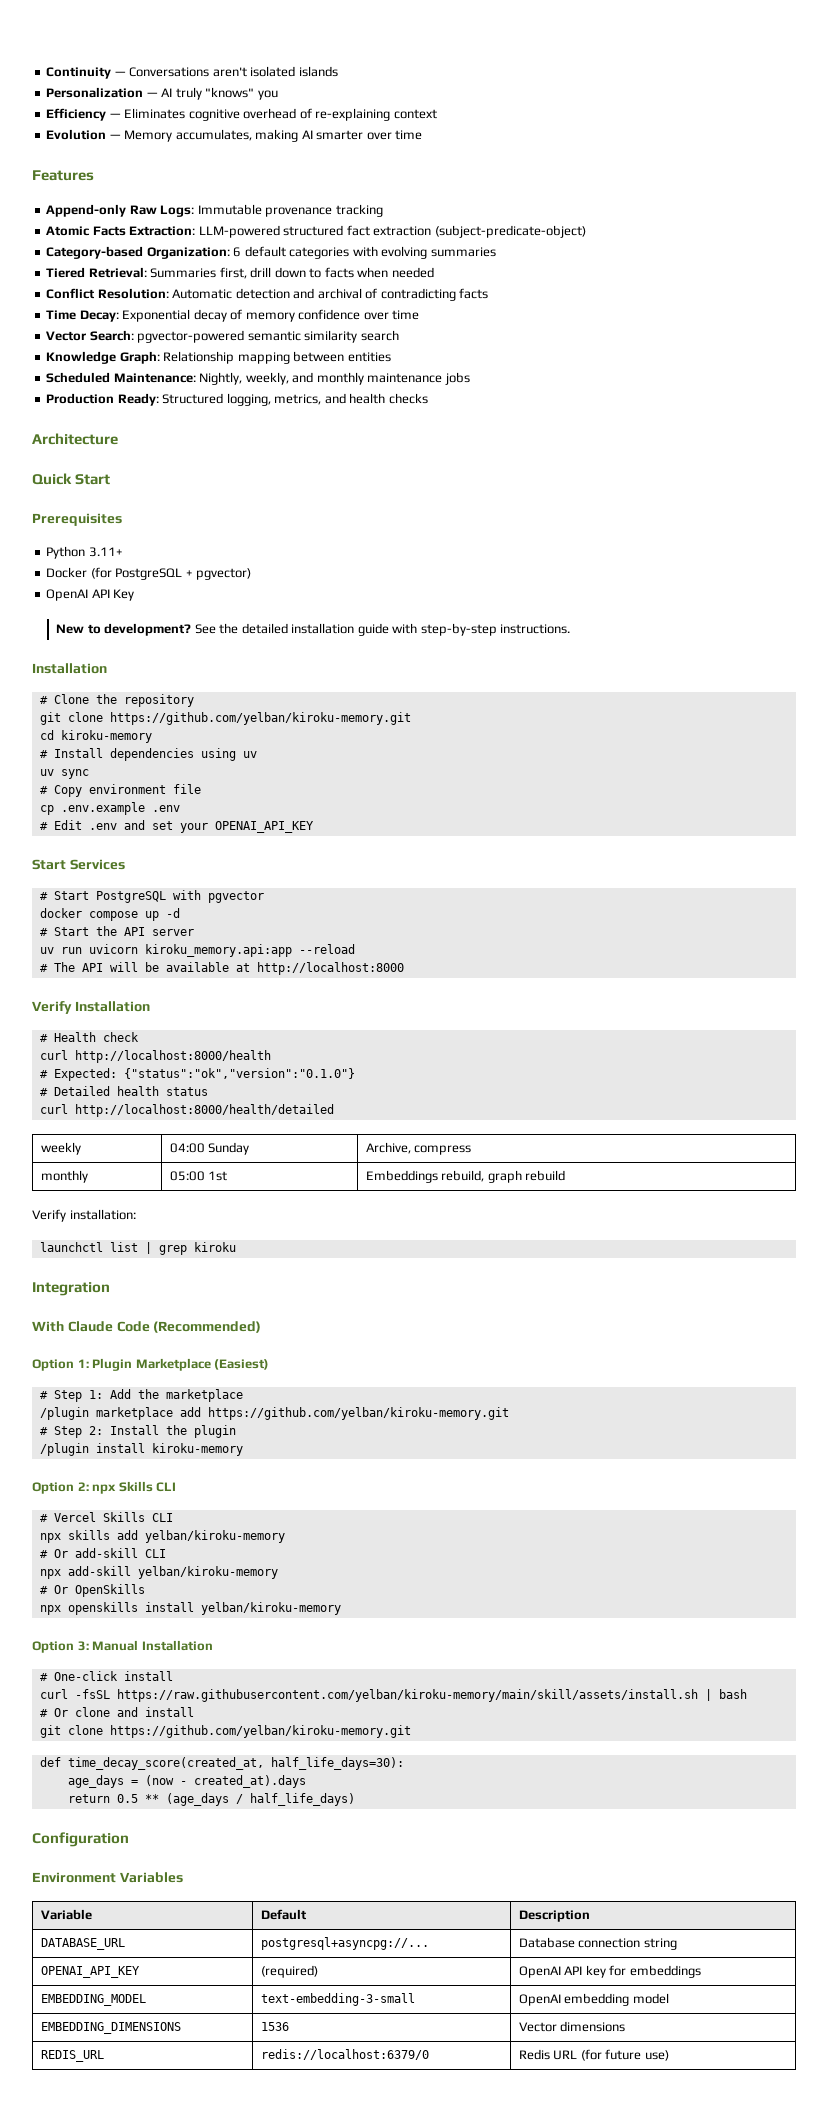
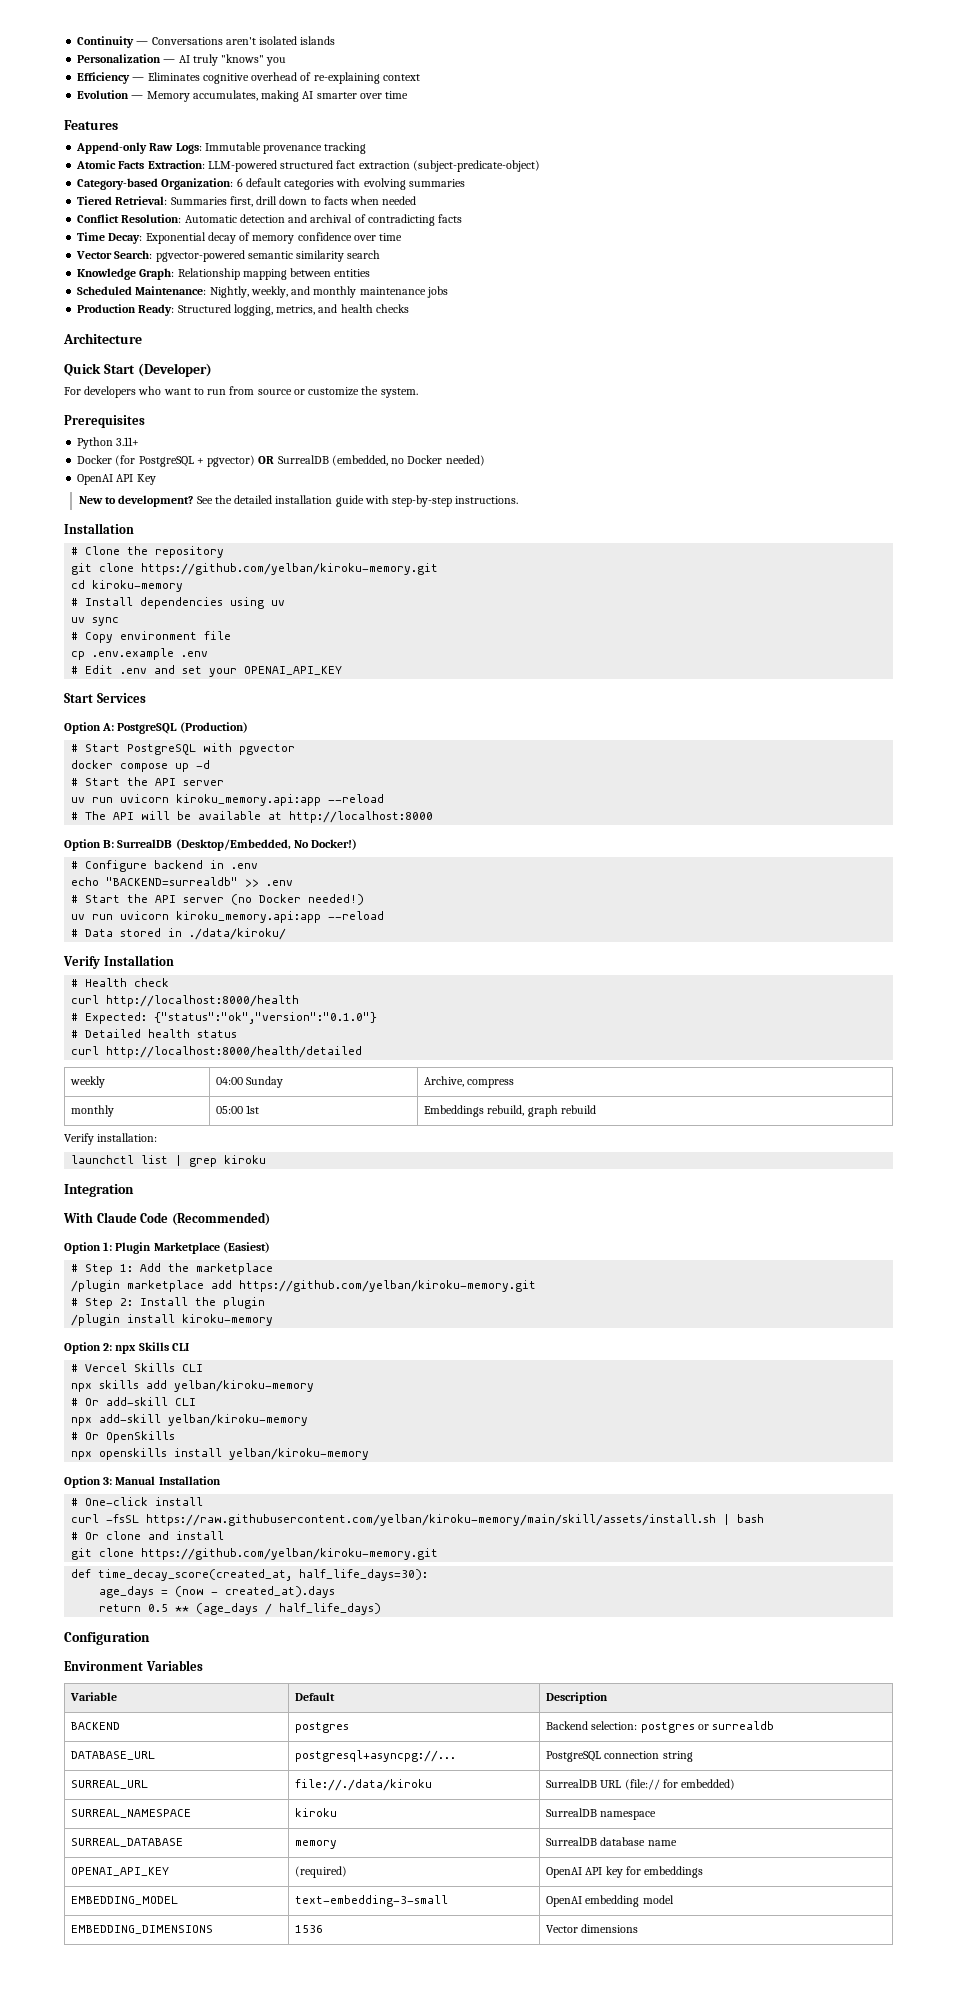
- Quick Start
+ Quick Start (Developer)
+ For developers who want to run from source or customize the system.
- Docker (for PostgreSQL + pgvector)
+ Docker (for PostgreSQL + pgvector) OR SurrealDB (embedded, no Docker needed)
+ Option A: PostgreSQL (Production)
+ Option B: SurrealDB (Desktop/Embedded, No Docker!)
+ # Configure backend in .env
+ echo "BACKEND=surrealdb" >> .env
+ # Start the API server (no Docker needed!)
+ uv run uvicorn kiroku_memory.api:app --reload
+ # Data stored in ./data/kiroku/
+ BACKEND | postgres | Backend selection: postgres or surrealdb
- DATABASE_URL | postgresql+asyncpg://... | Database connection string
+ DATABASE_URL | postgresql+asyncpg://... | PostgreSQL connection string
+ SURREAL_URL | file://./data/kiroku | SurrealDB URL (file:// for embedded)
+ SURREAL_NAMESPACE | kiroku | SurrealDB namespace
+ SURREAL_DATABASE | memory | SurrealDB database name
- REDIS_URL | redis://localhost:6379/0 | Redis URL (for future use)

